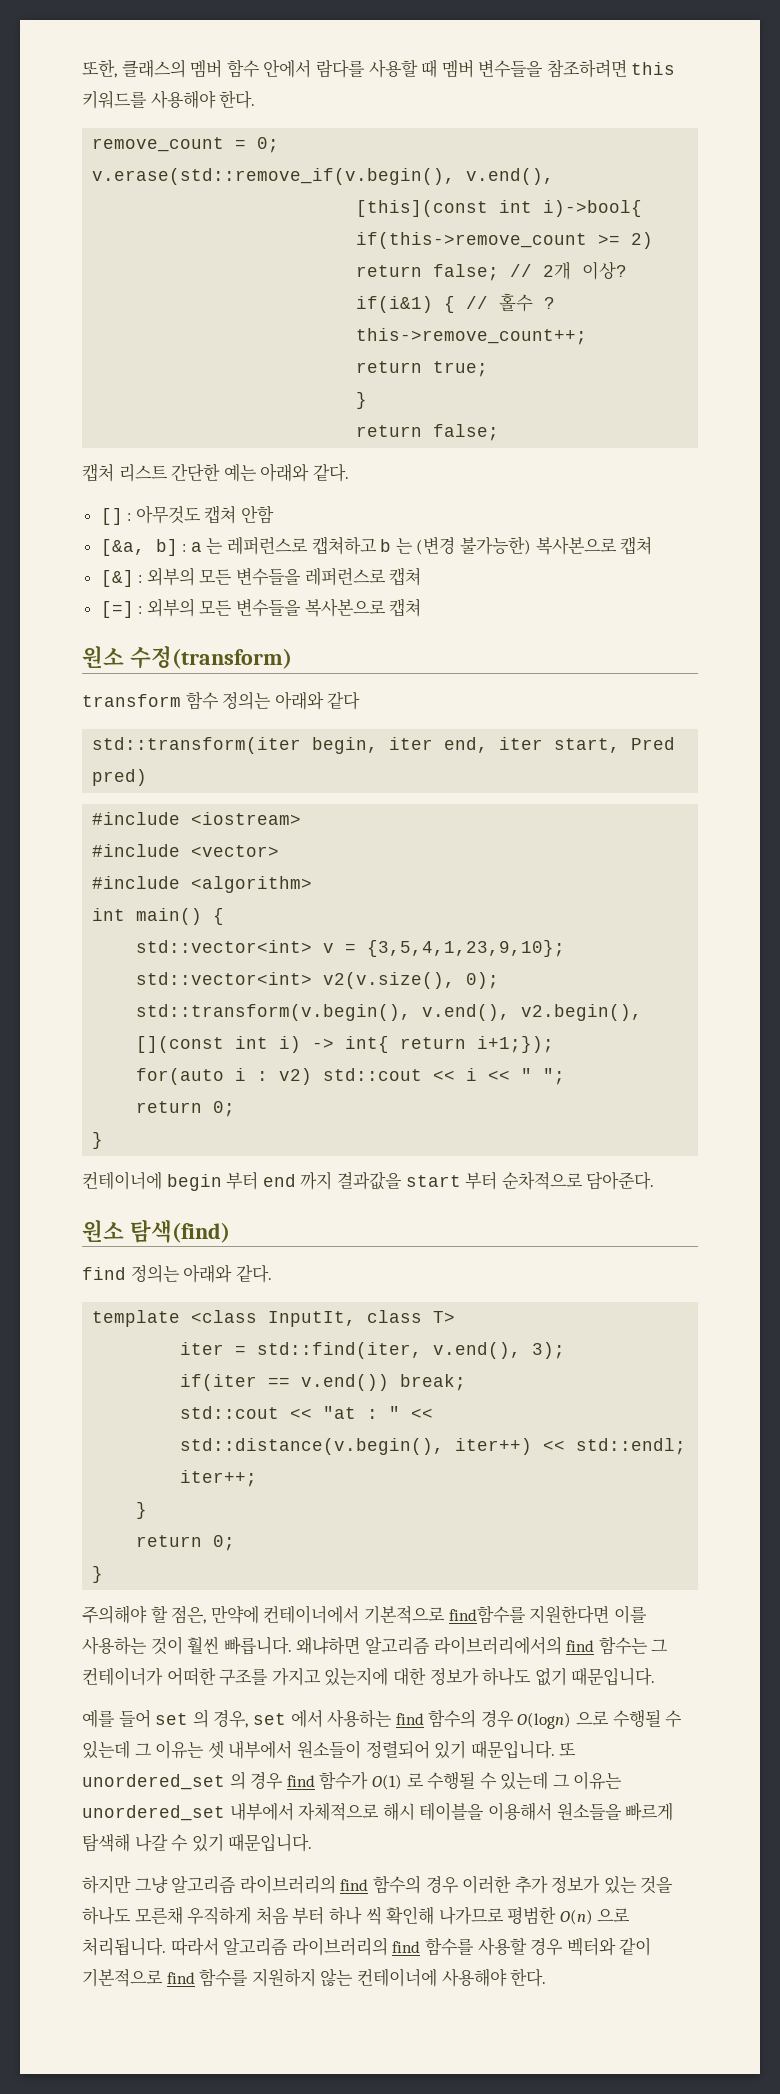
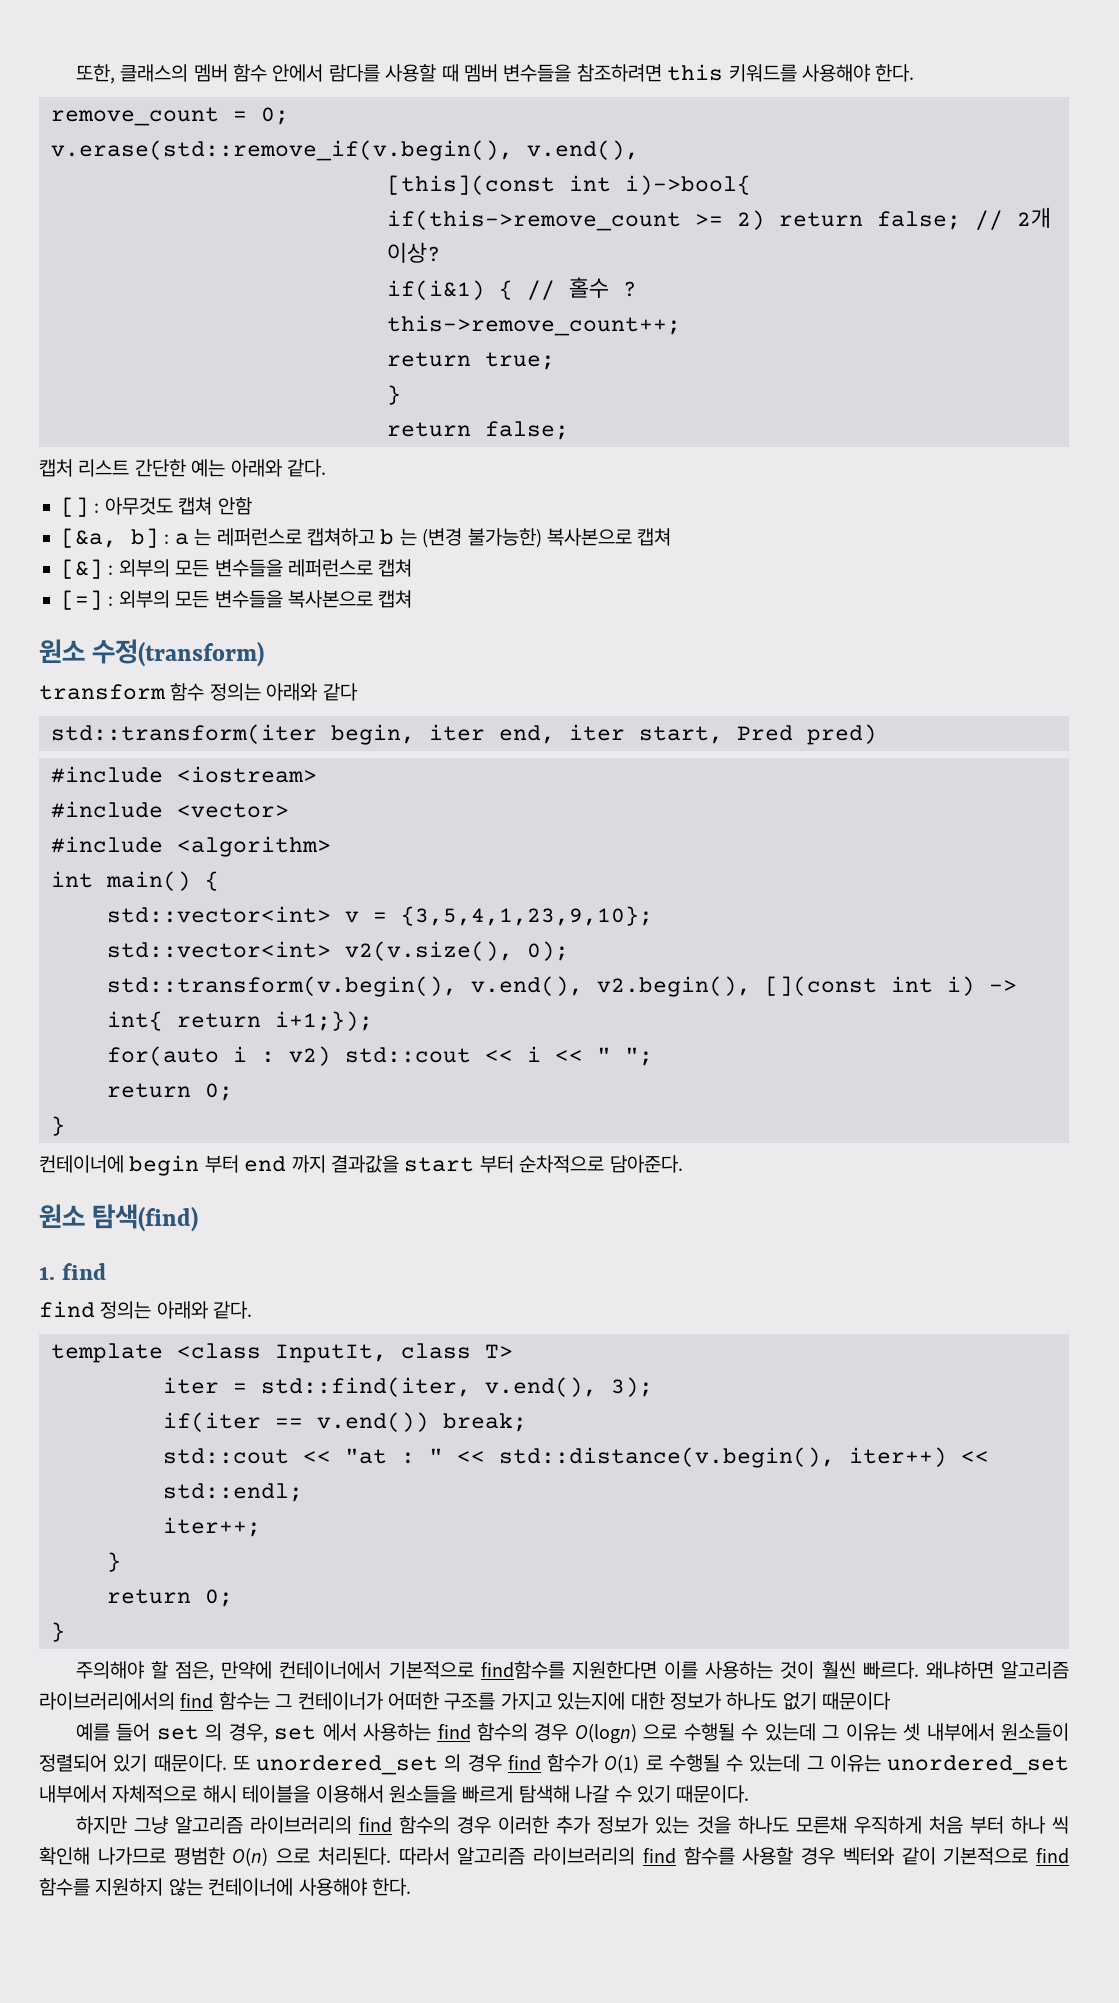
+ 1. find
- 주의해야 할 점은, 만약에 컨테이너에서 기본적으로 find함수를 지원한다면 이를 사용하는 것이 훨씬 빠릅니다.
+ 주의해야 할 점은, 만약에 컨테이너에서 기본적으로 find함수를 지원한다면 이를 사용하는 것이 훨씬 빠르다.
- 왜냐하면 알고리즘 라이브러리에서의 find 함수는 그 컨테이너가 어떠한 구조를 가지고 있는지에 대한 정보가 하나도 없기 때문입니다.
+ 왜냐하면 알고리즘 라이브러리에서의 find 함수는 그 컨테이너가 어떠한 구조를 가지고 있는지에 대한 정보가 하나도 없기 때문이다
- 예를 들어 set 의 경우, set 에서 사용하는 find 함수의 경우 O(logn) 으로 수행될 수 있는데 그 이유는 셋 내부에서 원소들이 정렬되어 있기 때문입니다.
+ 예를 들어 set 의 경우, set 에서 사용하는 find 함수의 경우 O(logn) 으로 수행될 수 있는데 그 이유는 셋 내부에서 원소들이 정렬되어 있기 때문이다.
- 또 unordered_set 의 경우 find 함수가 O(1) 로 수행될 수 있는데 그 이유는 unordered_set 내부에서 자체적으로 해시 테이블을 이용해서 원소들을 빠르게 탐색해 나갈 수 있기 때문입니다.
+ 또 unordered_set 의 경우 find 함수가 O(1) 로 수행될 수 있는데 그 이유는 unordered_set 내부에서 자체적으로 해시 테이블을 이용해서 원소들을 빠르게 탐색해 나갈 수 있기 때문이다.
- 하지만 그냥 알고리즘 라이브러리의 find 함수의 경우 이러한 추가 정보가 있는 것을 하나도 모른채 우직하게 처음 부터 하나 씩 확인해 나가므로 평범한 O(n) 으로 처리됩니다.
+ 하지만 그냥 알고리즘 라이브러리의 find 함수의 경우 이러한 추가 정보가 있는 것을 하나도 모른채 우직하게 처음 부터 하나 씩 확인해 나가므로 평범한 O(n) 으로 처리된다.

